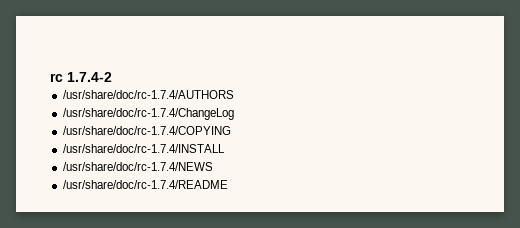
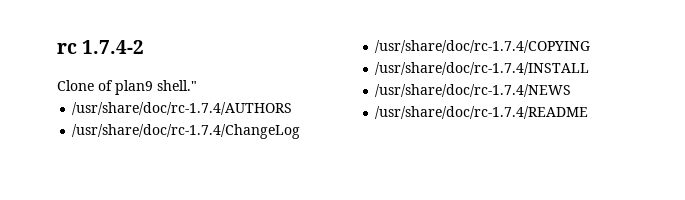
+ Clone of plan9 shell."

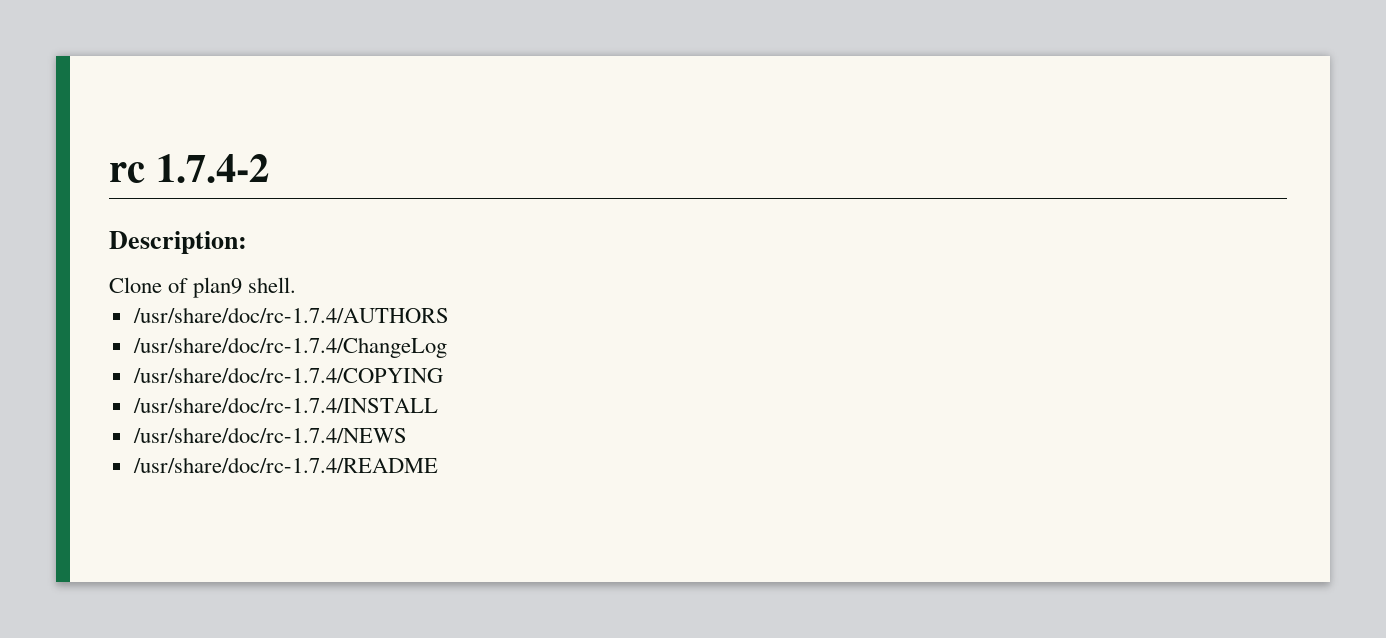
+ Description:
- Clone of plan9 shell."
+ Clone of plan9 shell.

